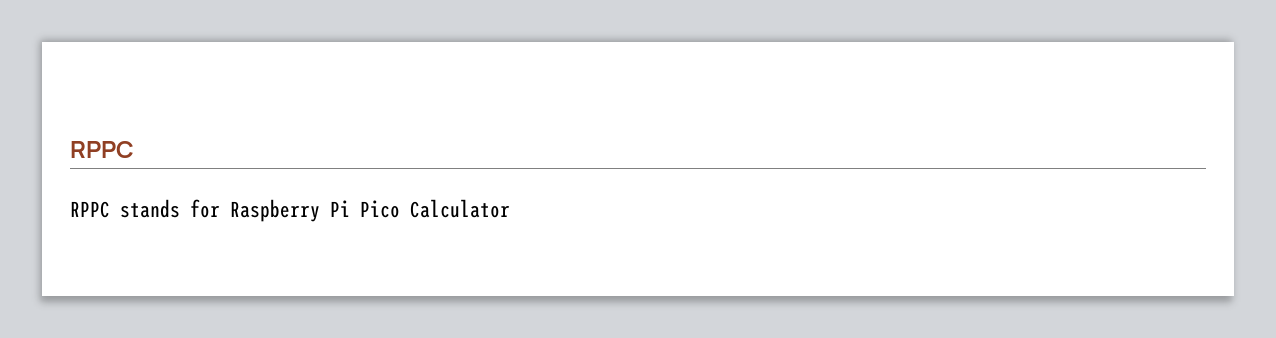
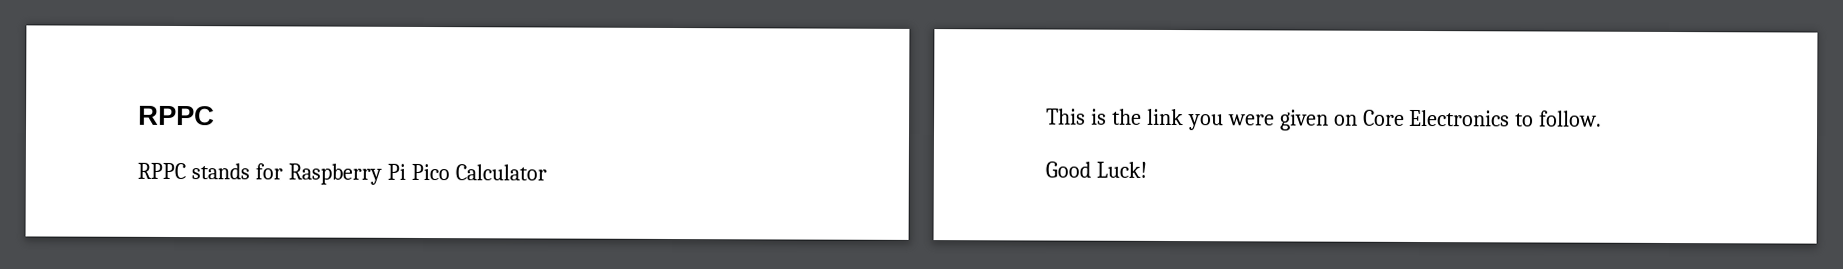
+ This is the link you were given on Core Electronics to follow.
+ Good Luck!

